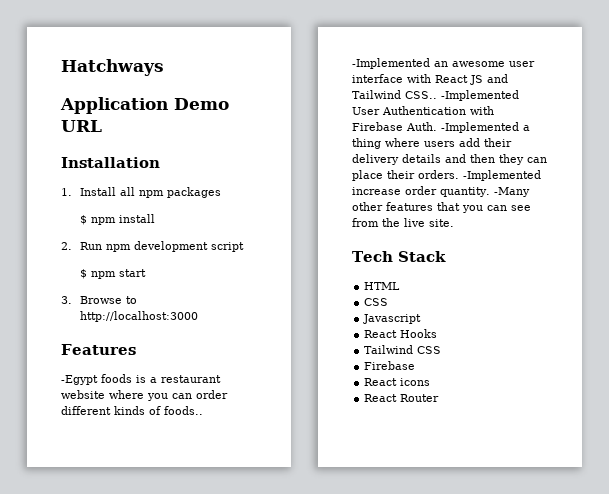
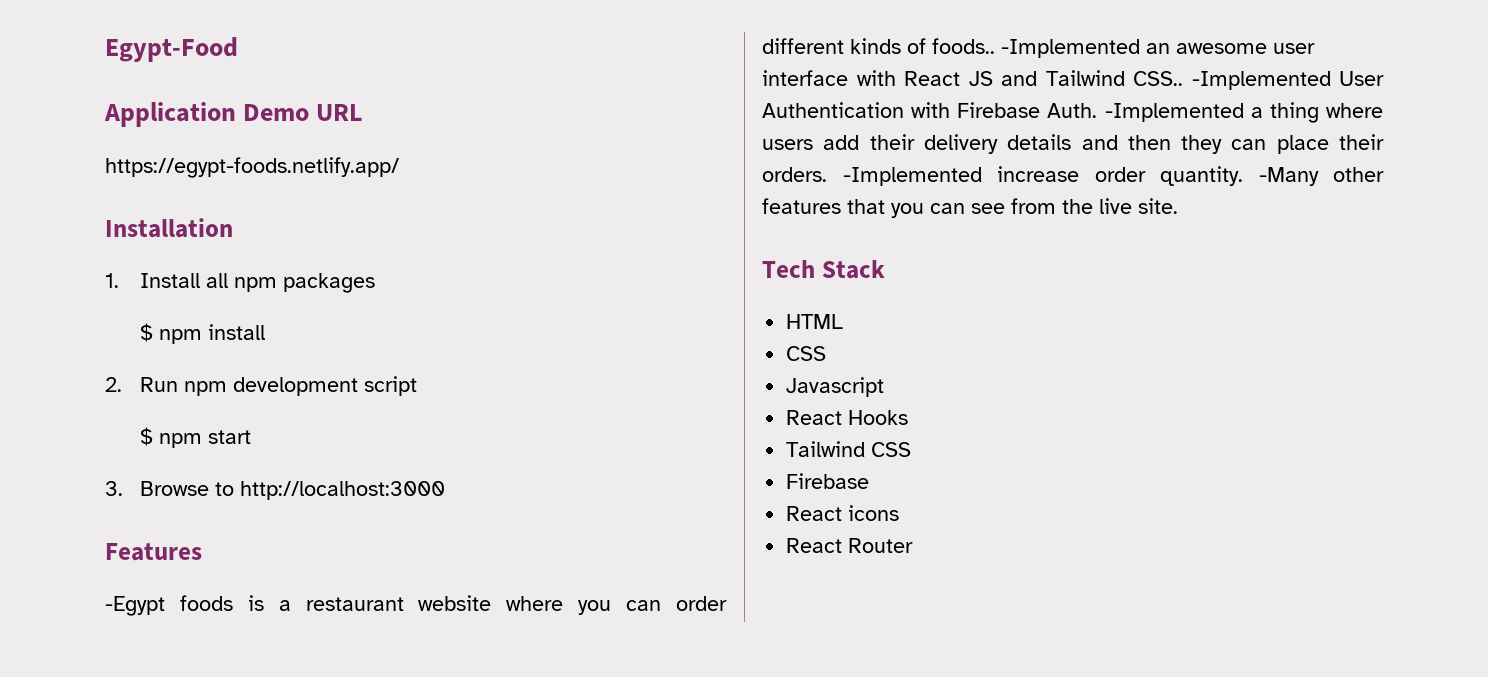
- Hatchways
+ Egypt-Food
+ https://egypt-foods.netlify.app/

